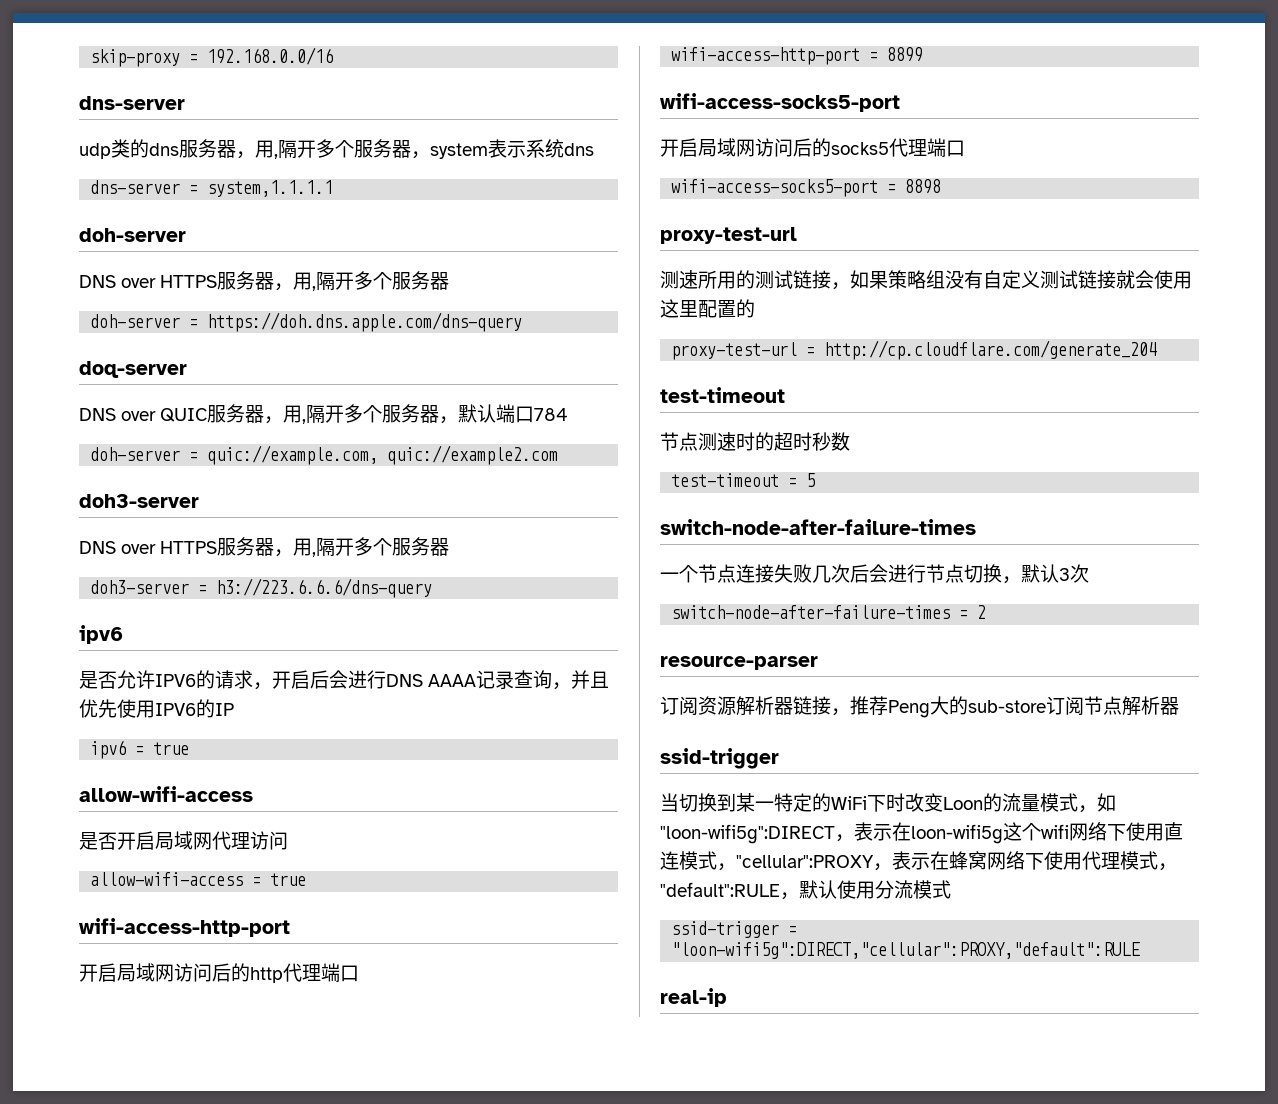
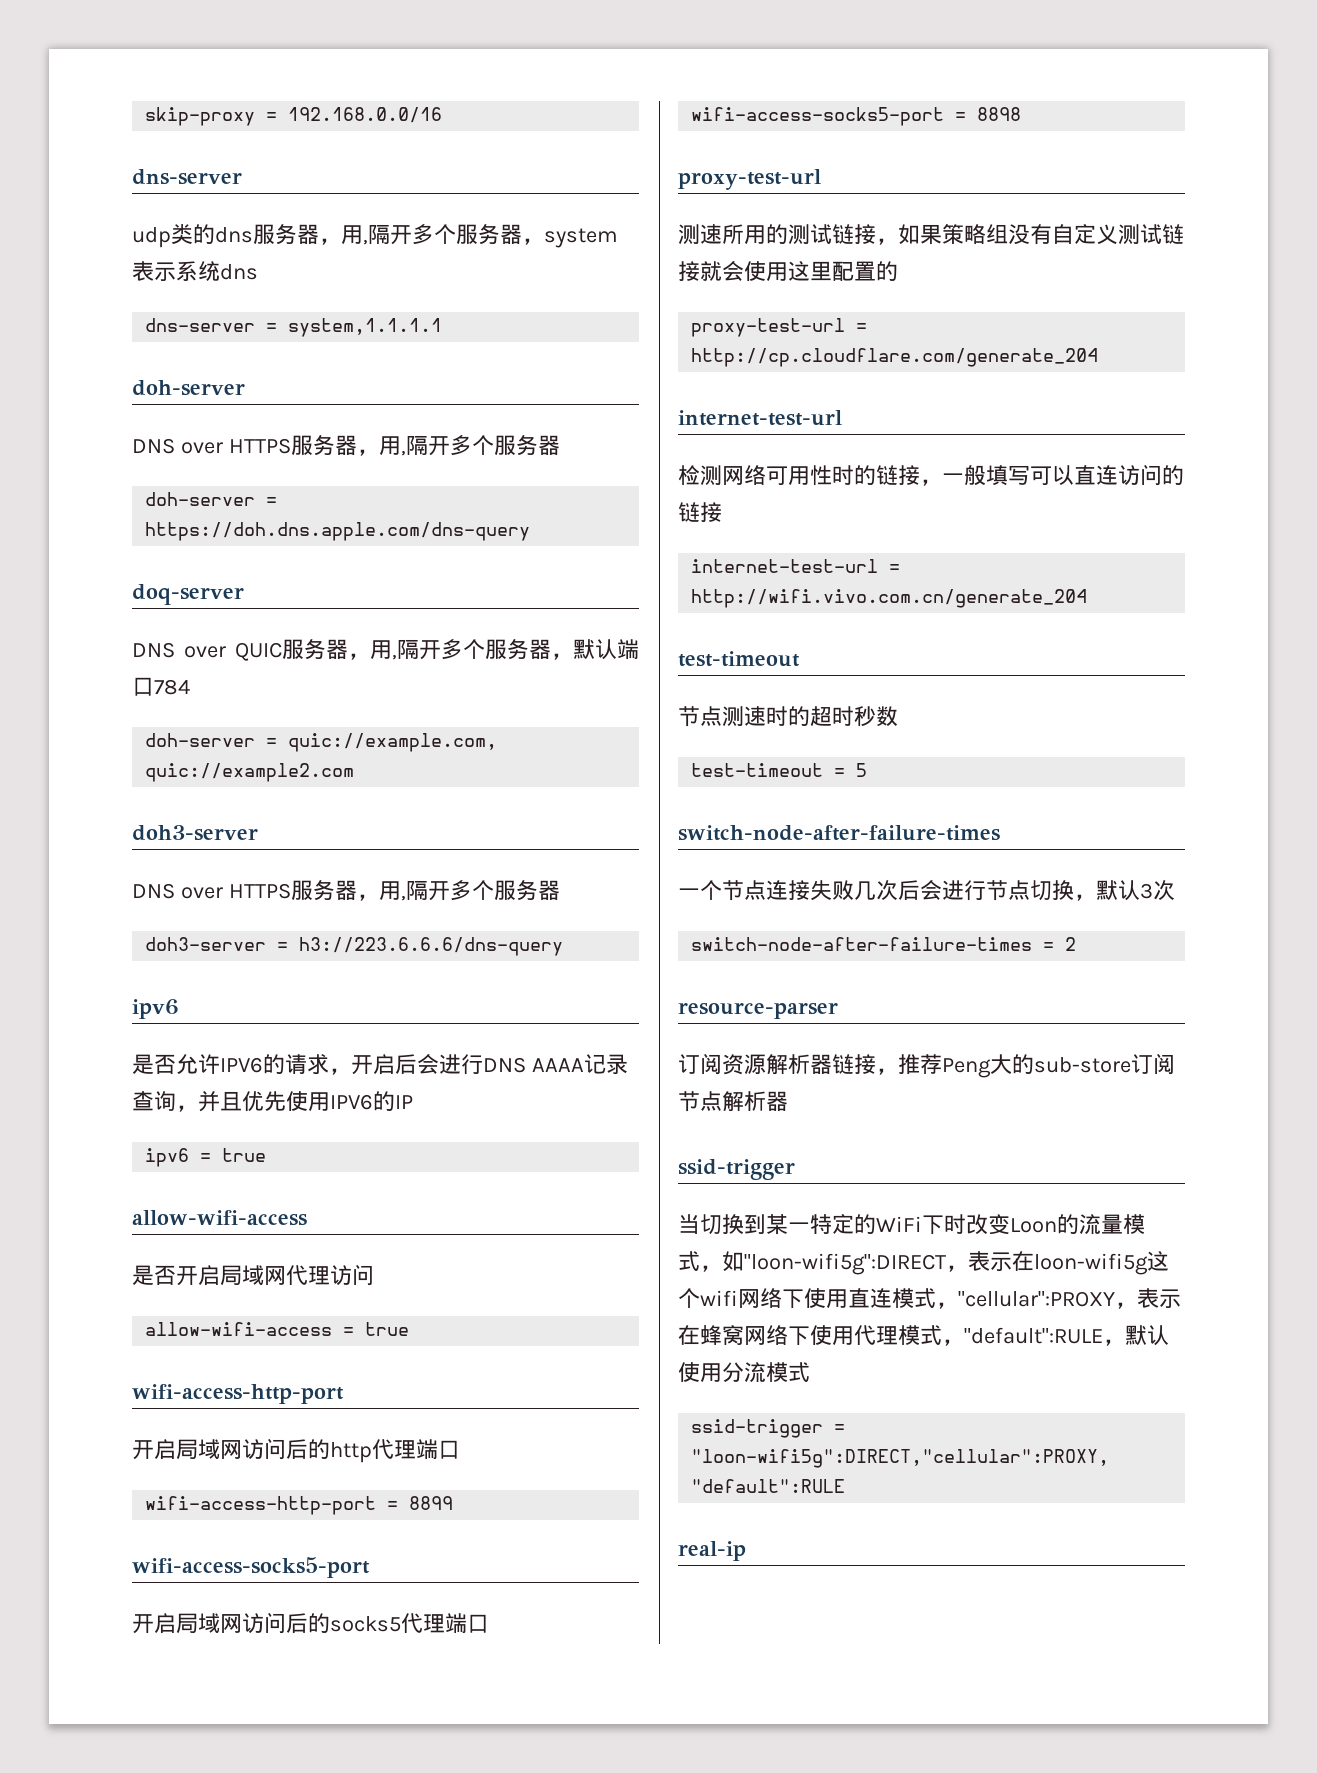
  proxy-test-url = http://cp.cloudflare.com/generate_204
+ internet-test-url
+ 检测网络可用性时的链接，一般填写可以直连访问的链接
+ internet-test-url = http://wifi.vivo.com.cn/generate_204

